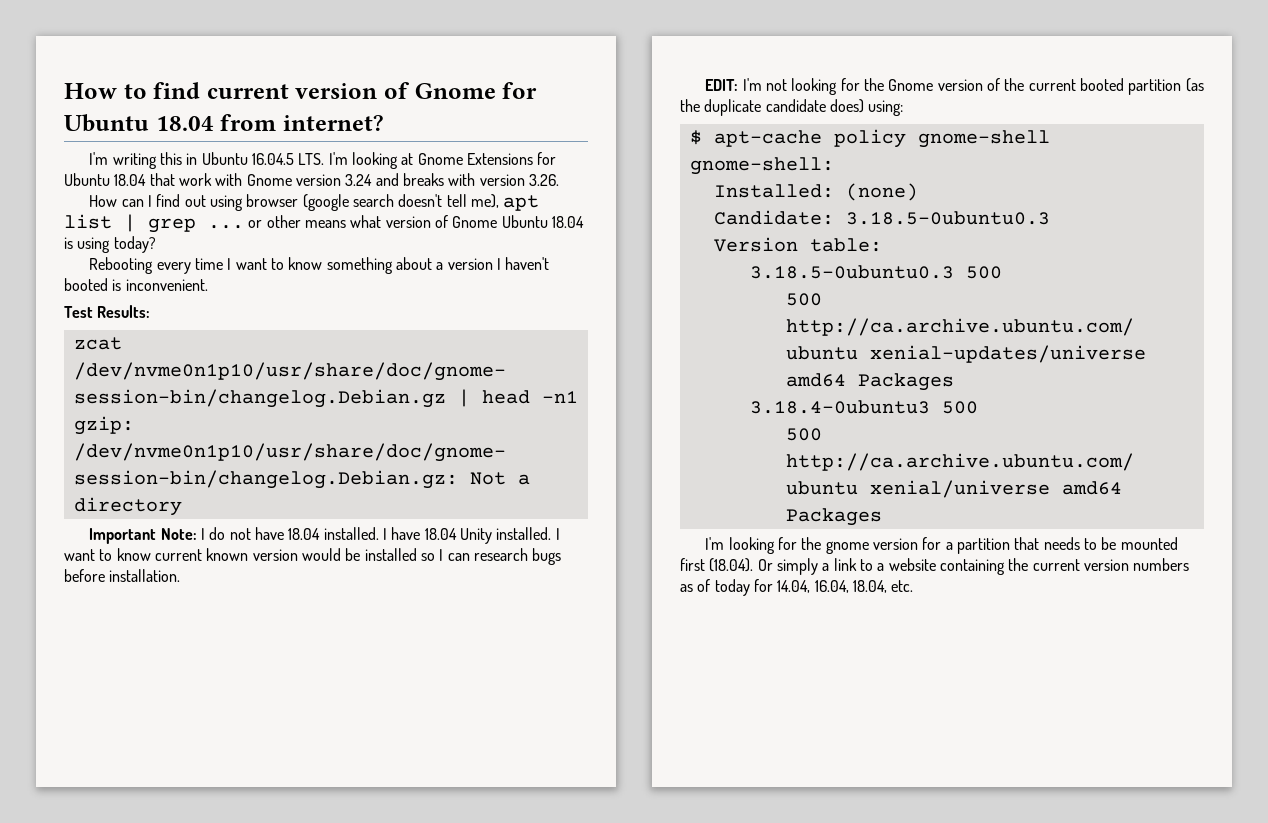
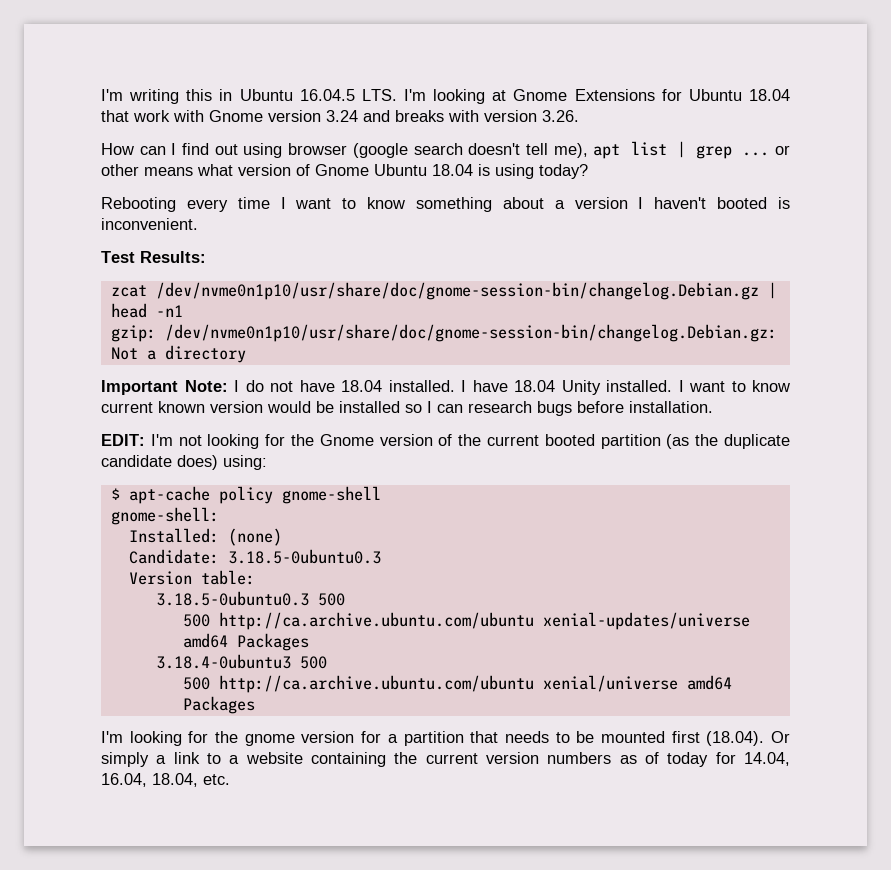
- How to find current version of Gnome for Ubuntu 18.04 from internet?

